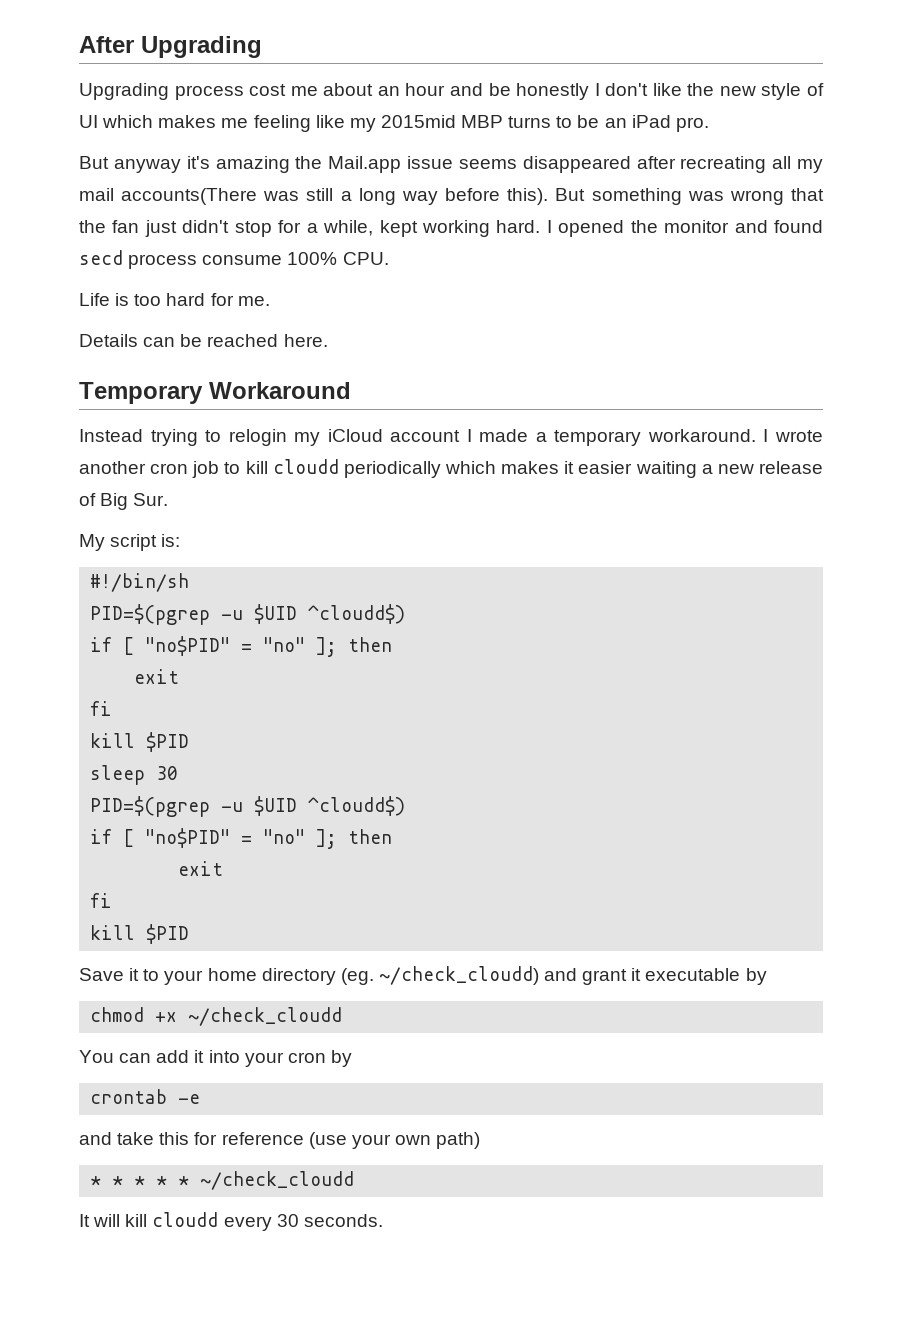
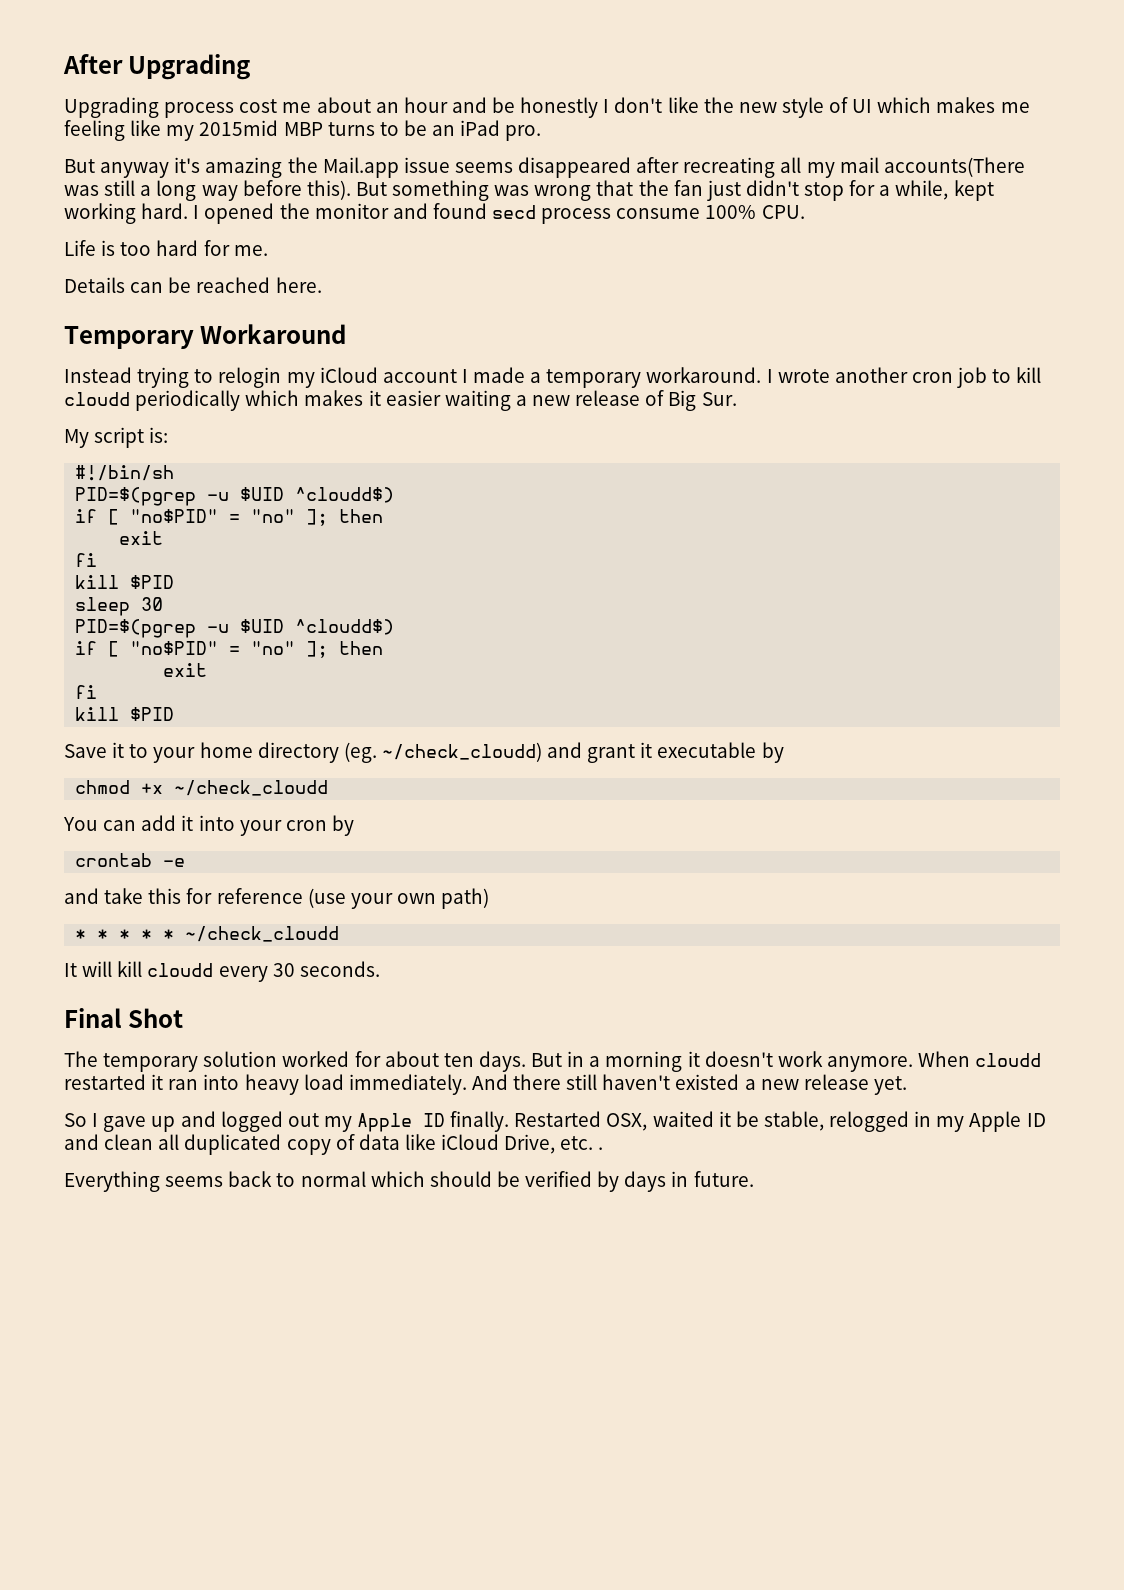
+ Final Shot
+ The temporary solution worked for about ten days. But in a morning it doesn't work anymore. When cloudd restarted it ran into heavy load immediately. And there still haven't existed a new release yet.
+ So I gave up and logged out my Apple ID finally. Restarted OSX, waited it be stable, relogged in my Apple ID and clean all duplicated copy of data like iCloud Drive, etc. .
+ Everything seems back to normal which should be verified by days in future.

